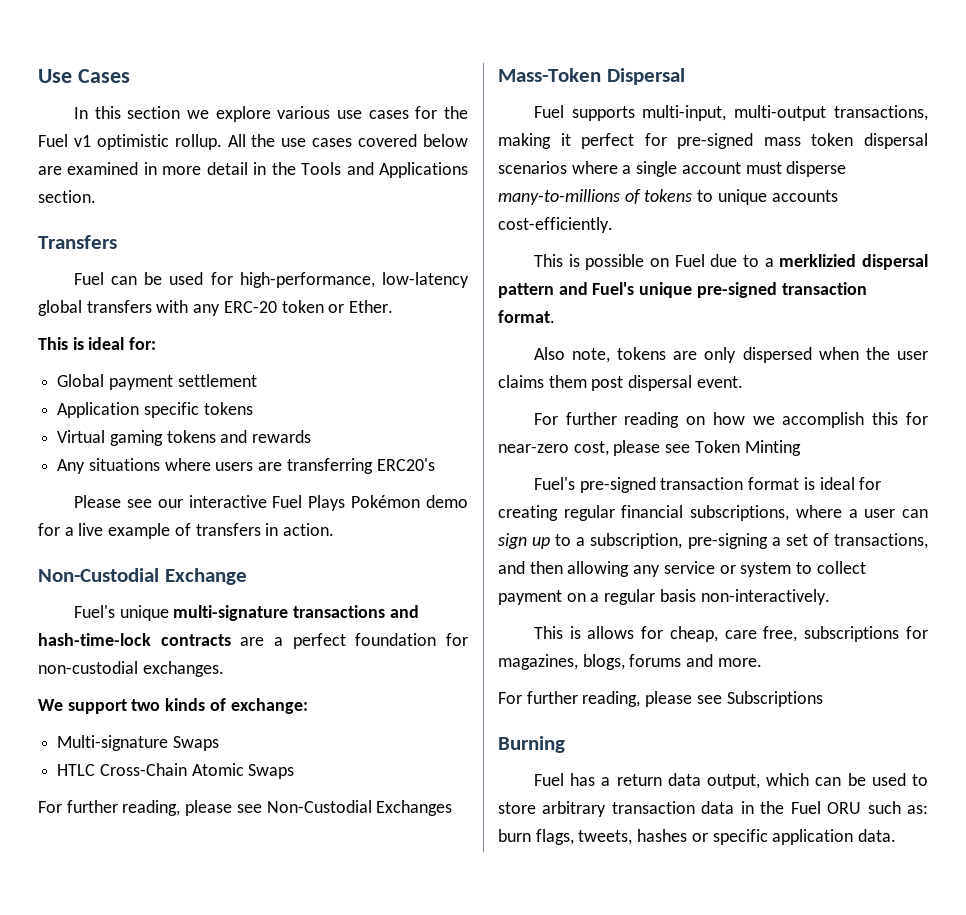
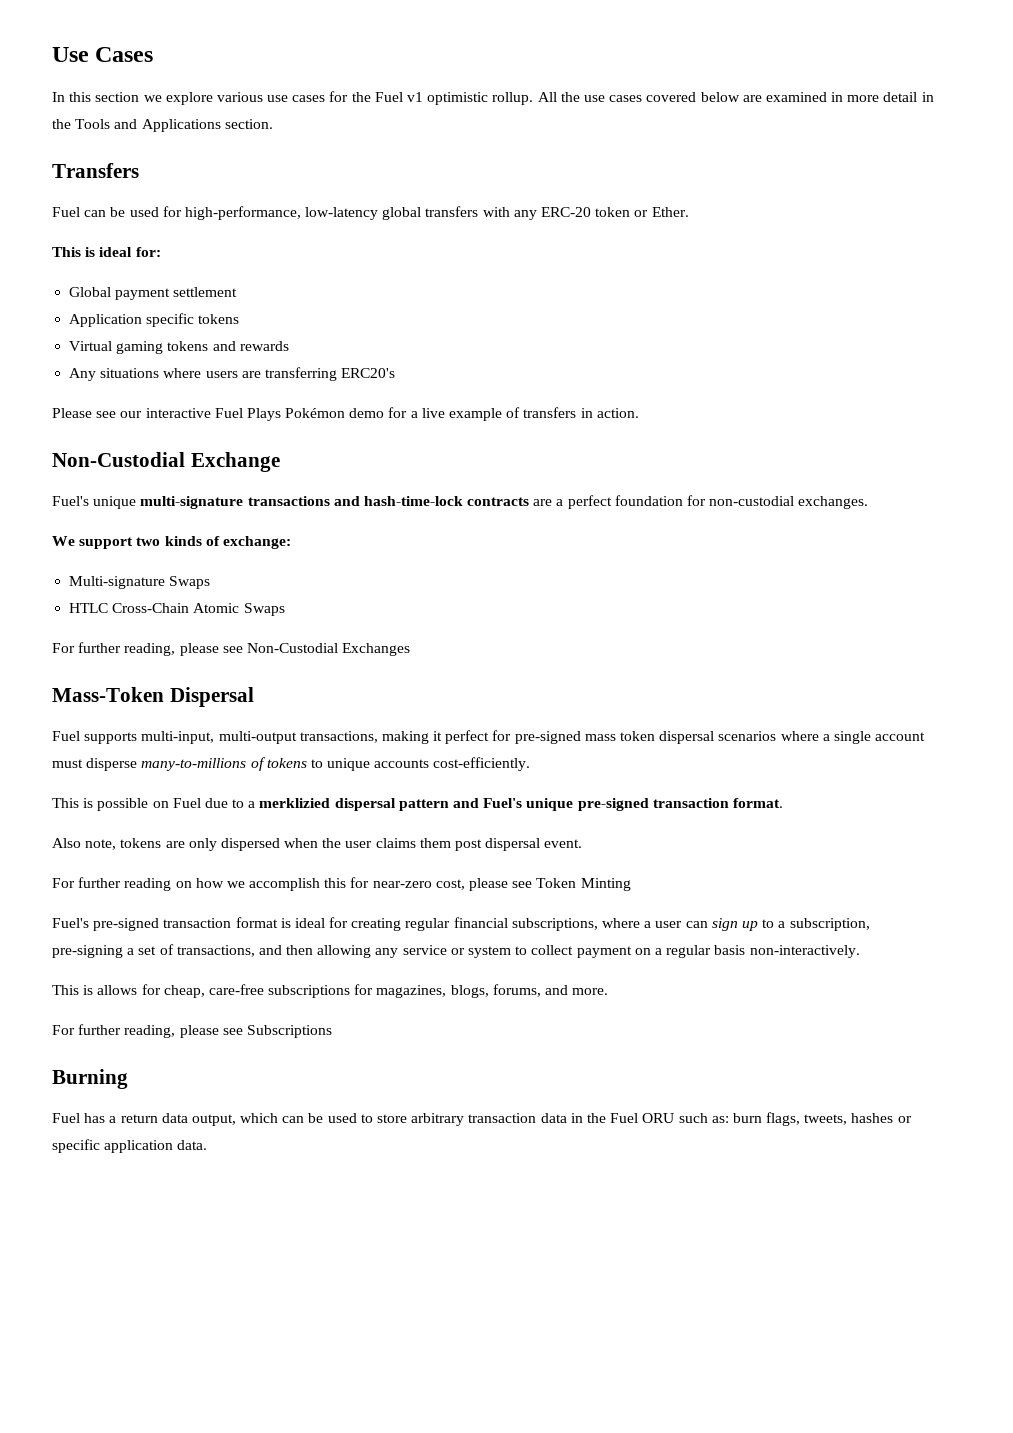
- This is allows for cheap, care free, subscriptions for magazines, blogs, forums and more.
+ This is allows for cheap, care-free subscriptions for magazines, blogs, forums, and more.

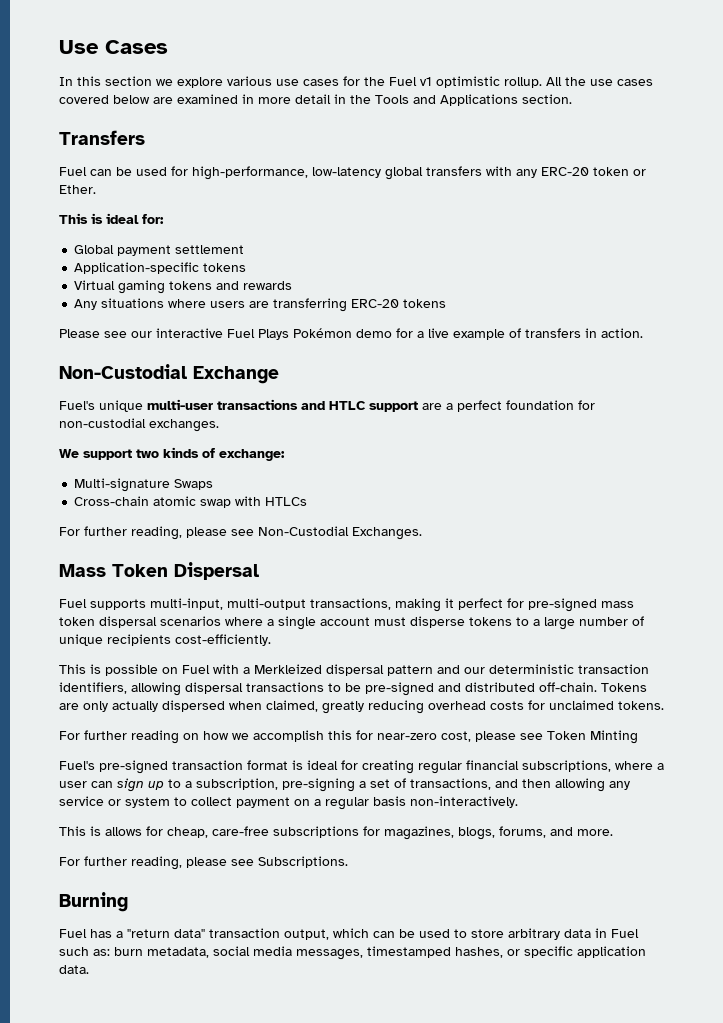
- Application specific tokens
+ Application-specific tokens
- Any situations where users are transferring ERC20's
+ Any situations where users are transferring ERC-20 tokens
- Fuel's unique multi-signature transactions and hash-time-lock contracts are a perfect foundation for non-custodial exchanges.
+ Fuel's unique multi-user transactions and HTLC support are a perfect foundation for non-custodial exchanges.
- HTLC Cross-Chain Atomic Swaps
+ Cross-chain atomic swap with HTLCs
- For further reading, please see Non-Custodial Exchanges
- Mass-Token Dispersal
+ For further reading, please see Non-Custodial Exchanges.
+ Mass Token Dispersal
- Fuel supports multi-input, multi-output transactions, making it perfect for pre-signed mass token dispersal scenarios where a single account must disperse many-to-millions of tokens to unique accounts cost-efficiently.
+ Fuel supports multi-input, multi-output transactions, making it perfect for pre-signed mass token dispersal scenarios where a single account must disperse tokens to a large number of unique recipients cost-efficiently.
- This is possible on Fuel due to a merklizied dispersal pattern and Fuel's unique pre-signed transaction format.
- Also note, tokens are only dispersed when the user claims them post dispersal event.
+ This is possible on Fuel with a Merkleized dispersal pattern and our deterministic transaction identifiers, allowing dispersal transactions to be pre-signed and distributed off-chain. Tokens are only actually dispersed when claimed, greatly reducing overhead costs for unclaimed tokens.
- For further reading, please see Subscriptions
+ For further reading, please see Subscriptions.
- Fuel has a return data output, which can be used to store arbitrary transaction data in the Fuel ORU such as: burn flags, tweets, hashes or specific application data.
+ Fuel has a "return data" transaction output, which can be used to store arbitrary data in Fuel such as: burn metadata, social media messages, timestamped hashes, or specific application data.

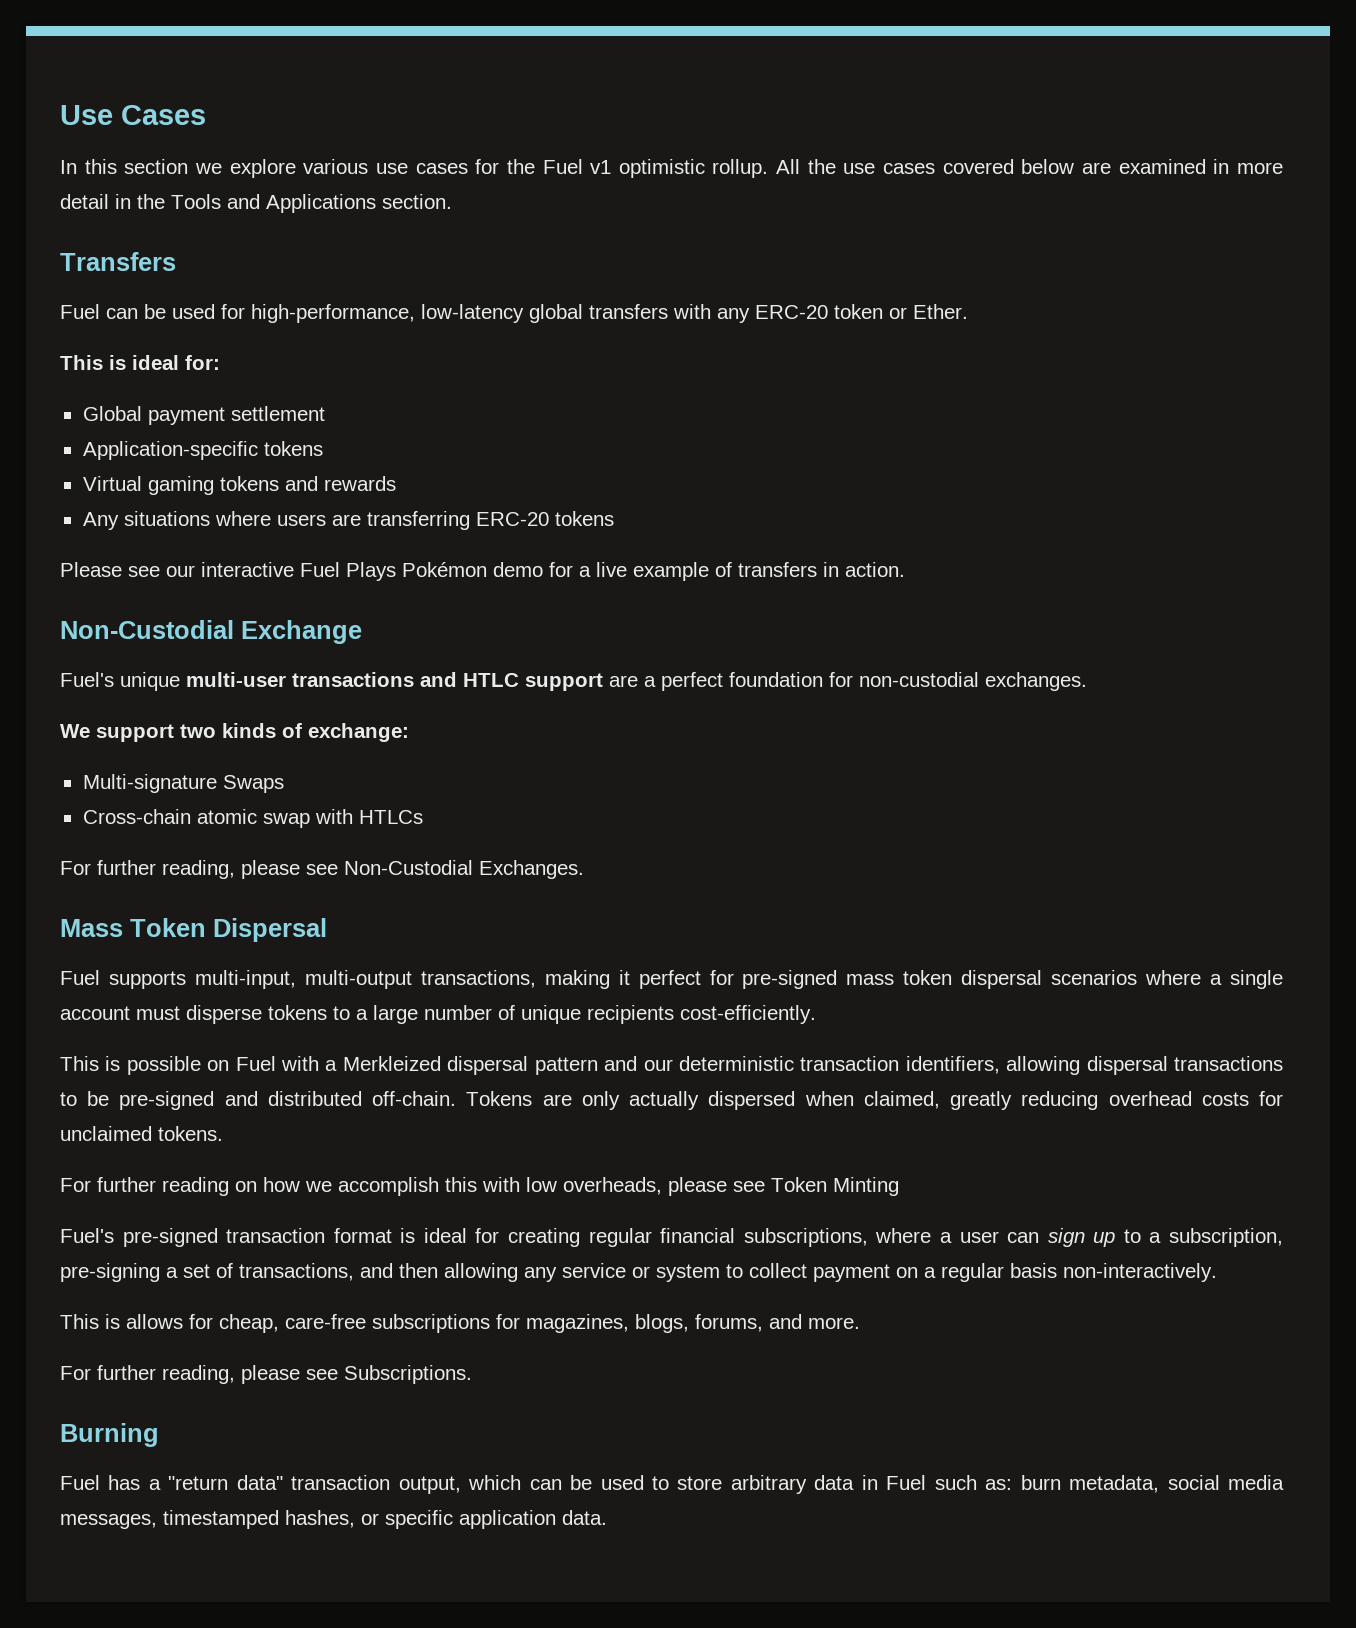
- For further reading on how we accomplish this for near-zero cost, please see Token Minting
+ For further reading on how we accomplish this with low overheads, please see Token Minting

